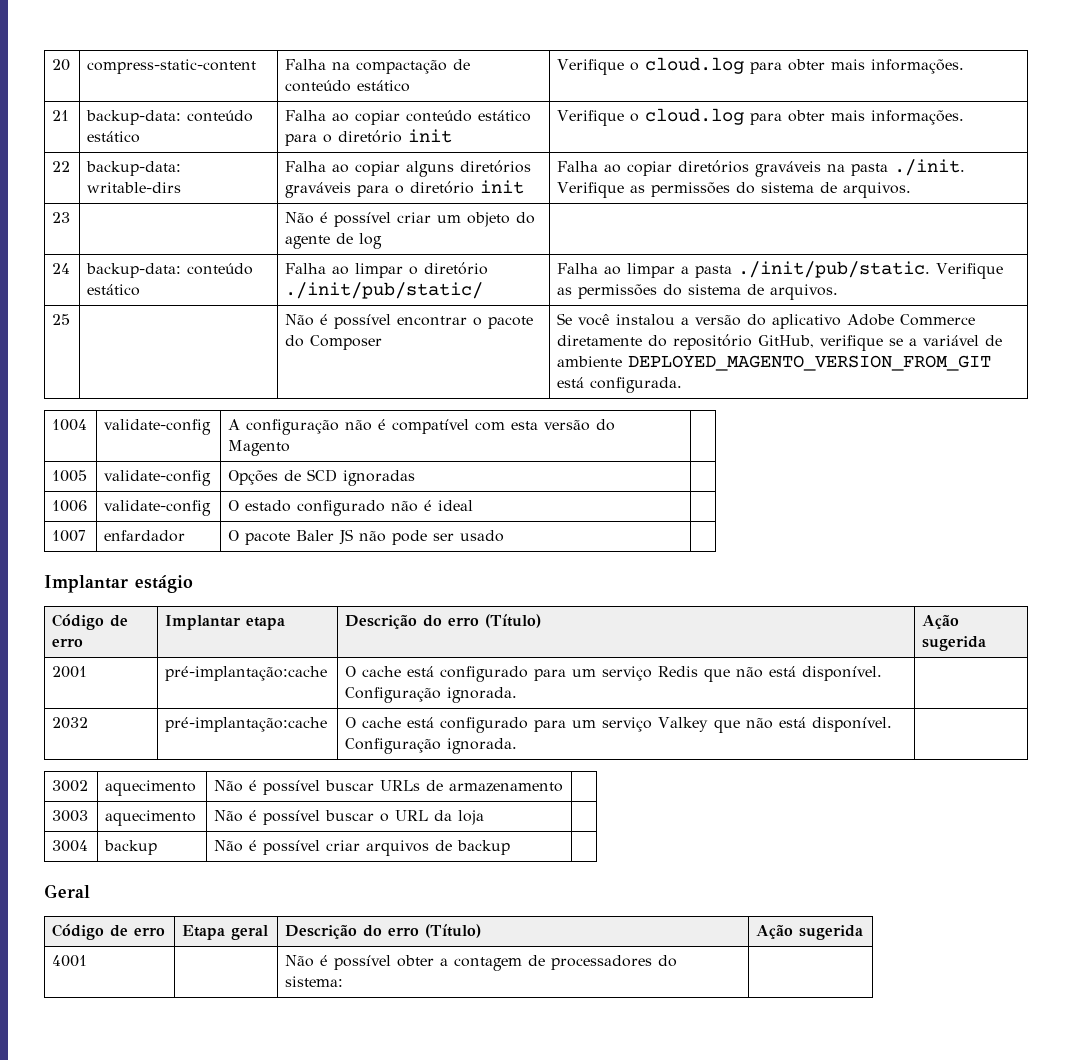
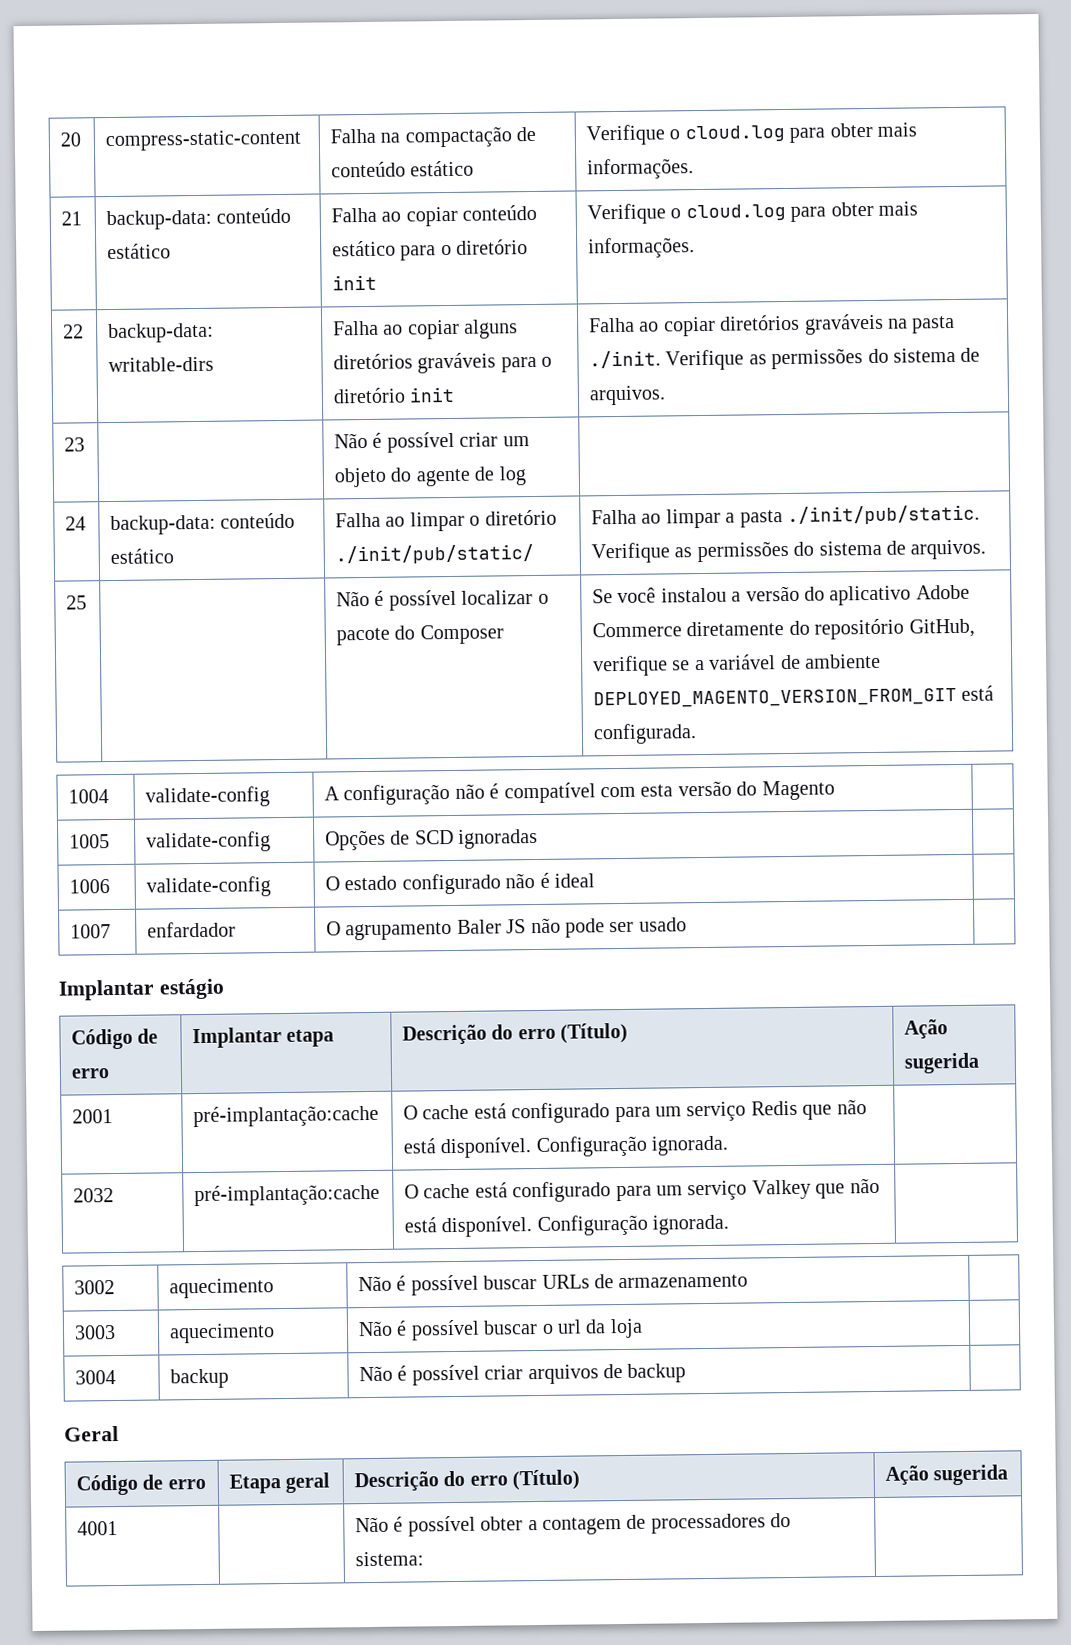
- 25 | | Não é possível encontrar o pacote do Composer | Se você instalou a versão do aplicativo Adobe Commerce diretamente do repositório GitHub, verifique se a variável de ambiente DEPLOYED_MAGENTO_VERSION_FROM_GIT está configurada.
+ 25 | | Não é possível localizar o pacote do Composer | Se você instalou a versão do aplicativo Adobe Commerce diretamente do repositório GitHub, verifique se a variável de ambiente DEPLOYED_MAGENTO_VERSION_FROM_GIT está configurada.
- 1007 | enfardador | O pacote Baler JS não pode ser usado |
+ 1007 | enfardador | O agrupamento Baler JS não pode ser usado |
- 3003 | aquecimento | Não é possível buscar o URL da loja |
+ 3003 | aquecimento | Não é possível buscar o url da loja |

